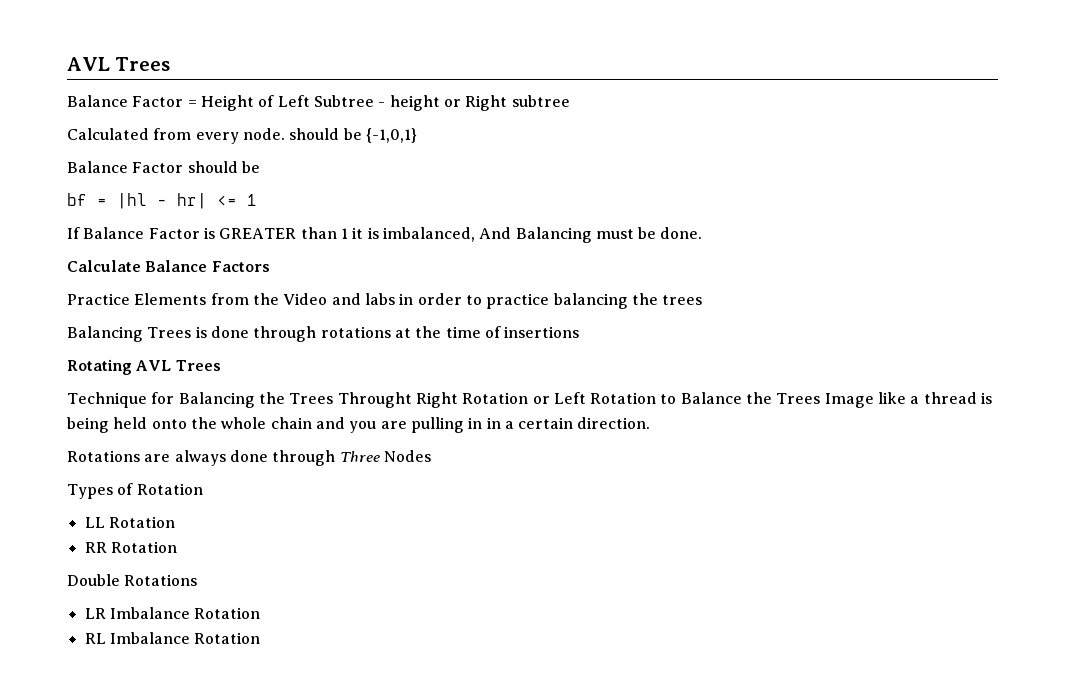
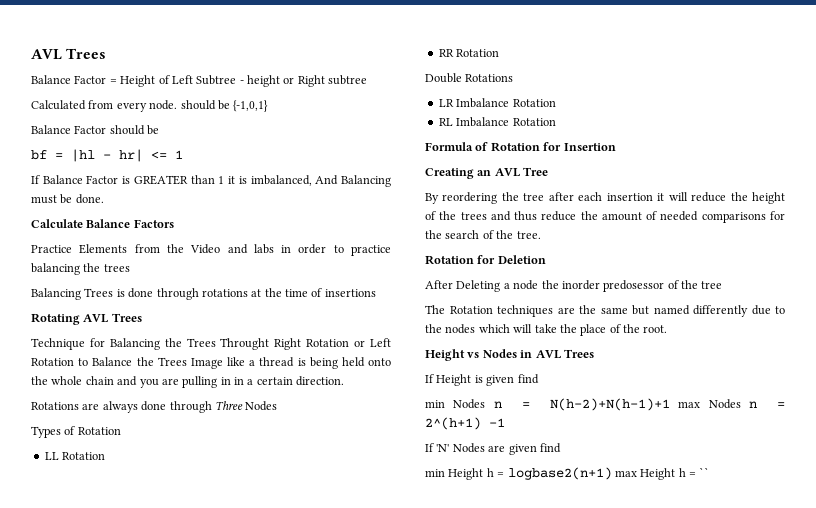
+ Formula of Rotation for Insertion
+ Creating an AVL Tree
+ By reordering the tree after each insertion it will reduce the height of the trees and thus reduce the amount of needed comparisons for the search of the tree.
+ Rotation for Deletion
+ After Deleting a node the inorder predosessor of the tree
+ The Rotation techniques are the same but named differently due to the nodes which will take the place of the root.
+ Height vs Nodes in AVL Trees
+ If Height is given find
+ min Nodes n = N(h-2)+N(h-1)+1 max Nodes n = 2^(h+1) -1
+ If 'N' Nodes are given find
+ min Height h = logbase2(n+1) max Height h = ``

